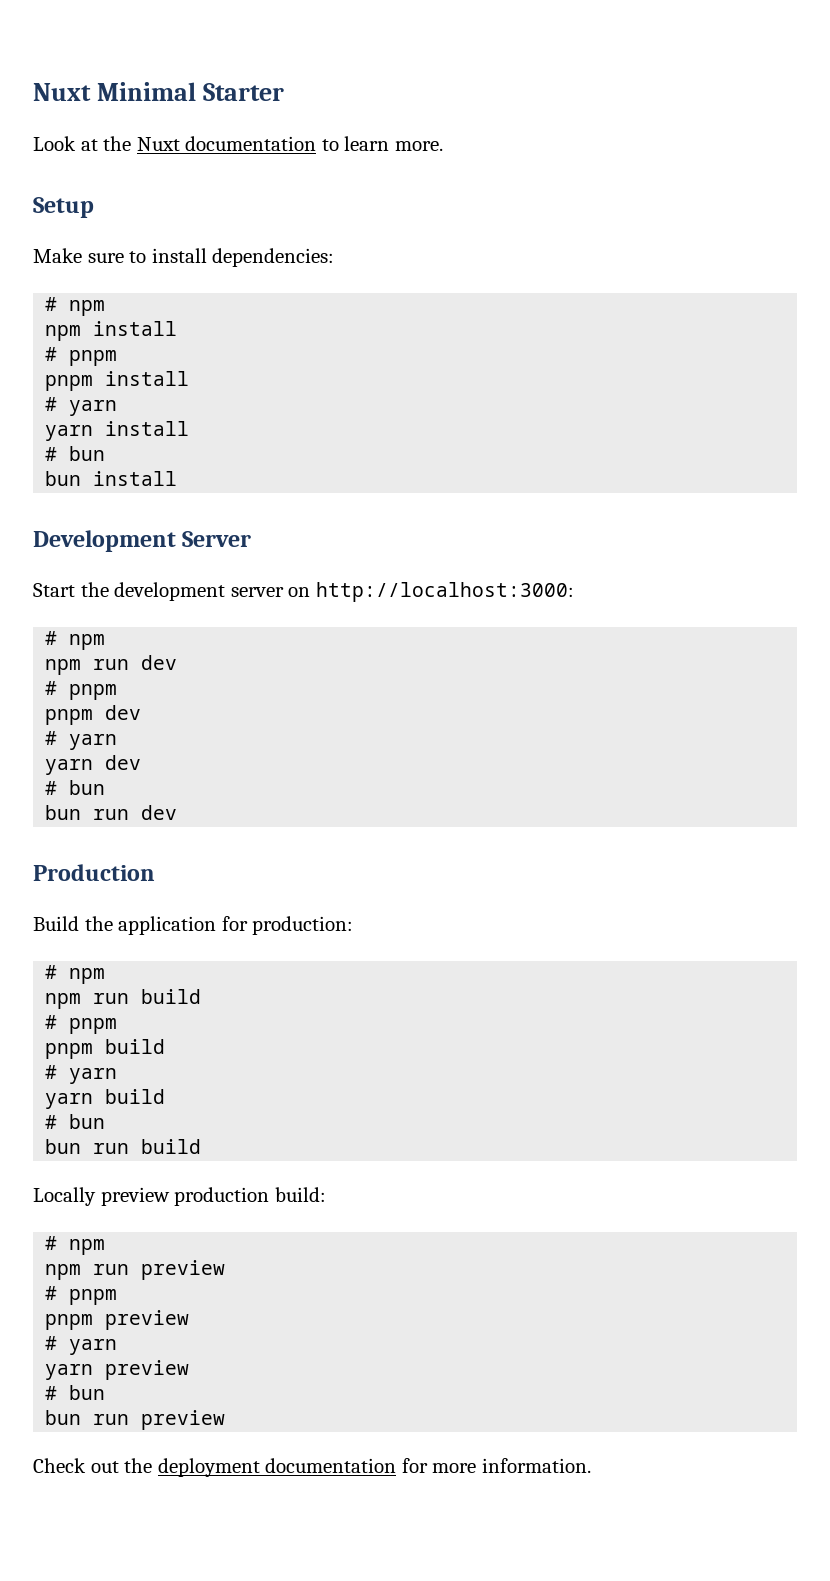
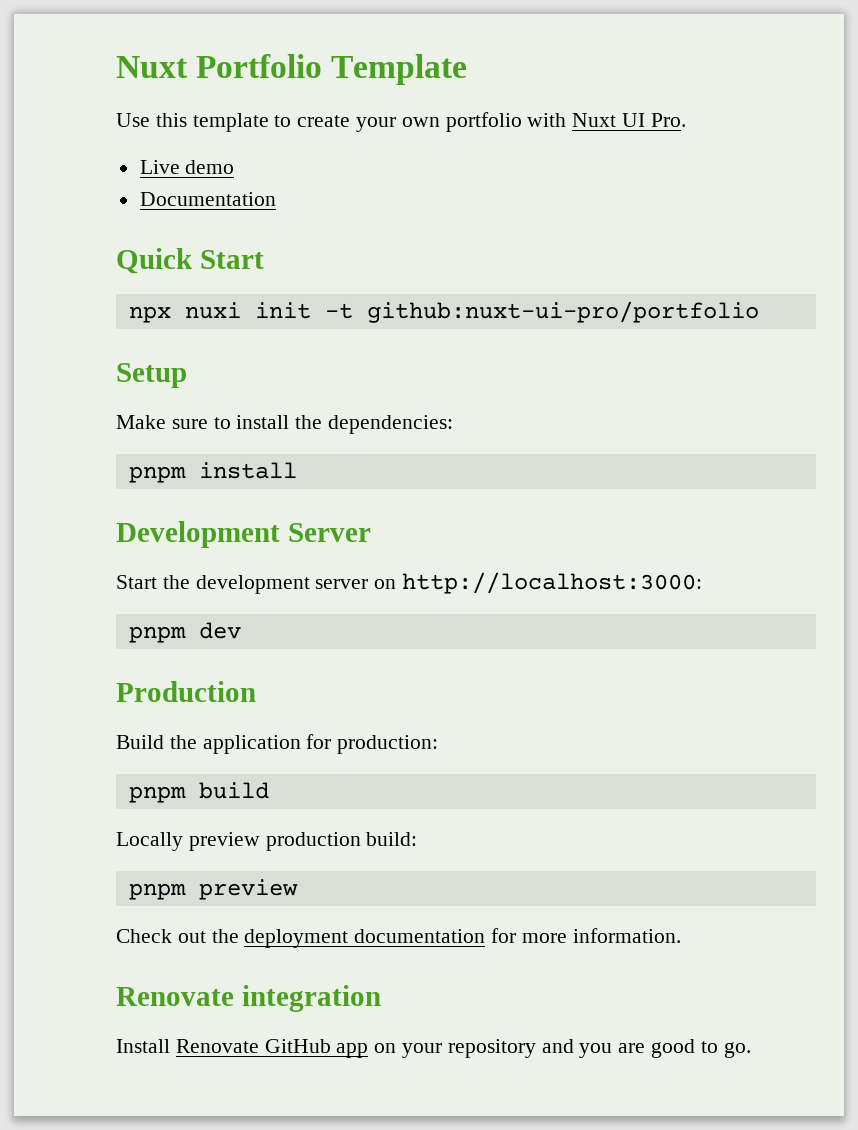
- Nuxt Minimal Starter
- Look at the Nuxt documentation to learn more.
+ Nuxt Portfolio Template
+ Use this template to create your own portfolio with Nuxt UI Pro.
+ Live demo
+ Documentation
+ Quick Start
+ npx nuxi init -t github:nuxt-ui-pro/portfolio
- Make sure to install dependencies:
- # npm
- npm install
- # pnpm
+ Make sure to install the dependencies:
  pnpm install
- # yarn
- yarn install
- # bun
- bun install
  Start the development server on http://localhost:3000:
- # npm
- npm run dev
- # pnpm
  pnpm dev
- # yarn
- yarn dev
- # bun
- bun run dev
  Build the application for production:
- # npm
- npm run build
- # pnpm
  pnpm build
- # yarn
- yarn build
- # bun
- bun run build
  Locally preview production build:
- # npm
- npm run preview
- # pnpm
  pnpm preview
- # yarn
- yarn preview
- # bun
- bun run preview
+ Renovate integration
+ Install Renovate GitHub app on your repository and you are good to go.

